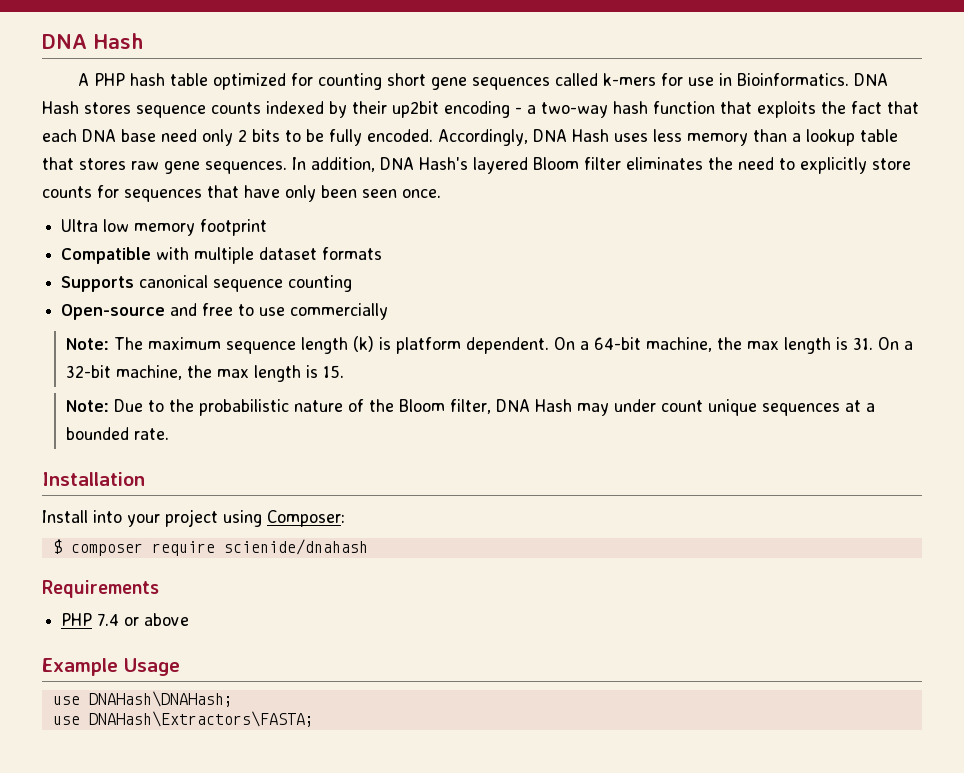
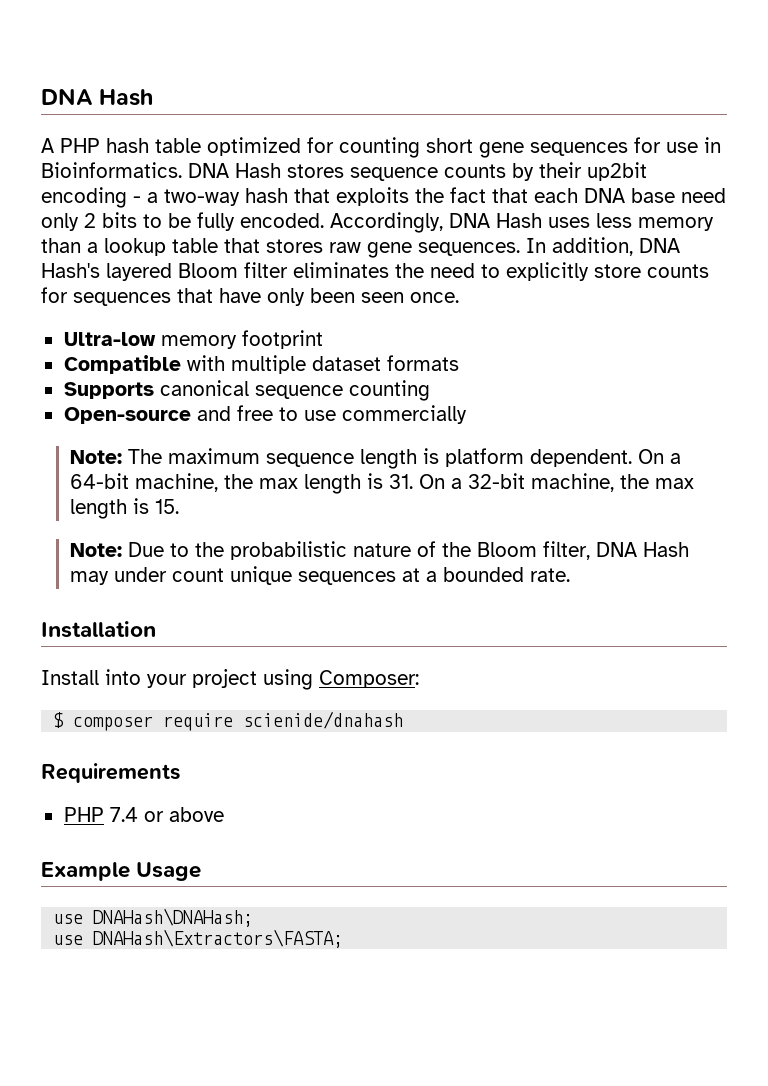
- A PHP hash table optimized for counting short gene sequences called k-mers for use in Bioinformatics.
+ A PHP hash table optimized for counting short gene sequences for use in Bioinformatics.
- DNA Hash stores sequence counts indexed by their up2bit encoding - a two-way hash function that exploits the fact that each DNA base need only 2 bits to be fully encoded.
+ DNA Hash stores sequence counts by their up2bit encoding - a two-way hash that exploits the fact that each DNA base need only 2 bits to be fully encoded.
- Ultra low memory footprint
+ Ultra-low memory footprint
- Note: The maximum sequence length (k) is platform dependent.
+ Note: The maximum sequence length is platform dependent.

